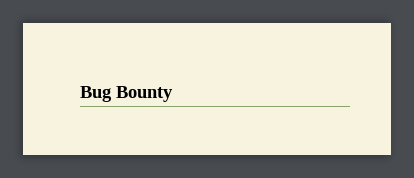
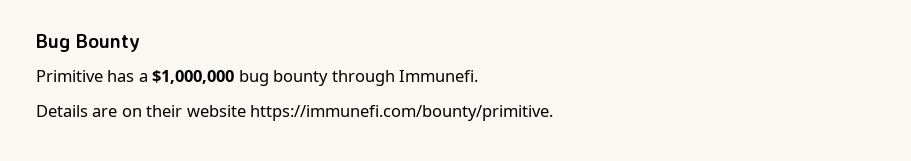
+ Primitive has a $1,000,000 bug bounty through Immunefi.
+ Details are on their website https://immunefi.com/bounty/primitive.

